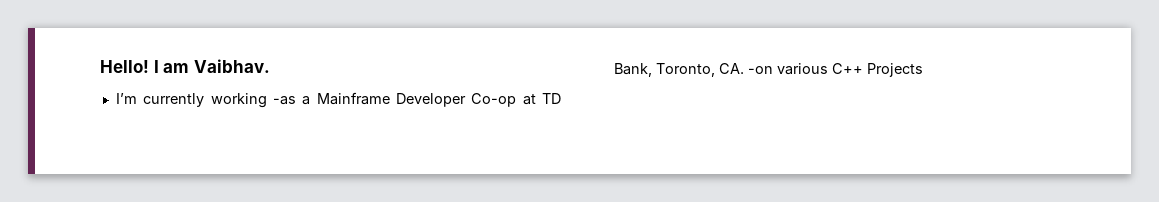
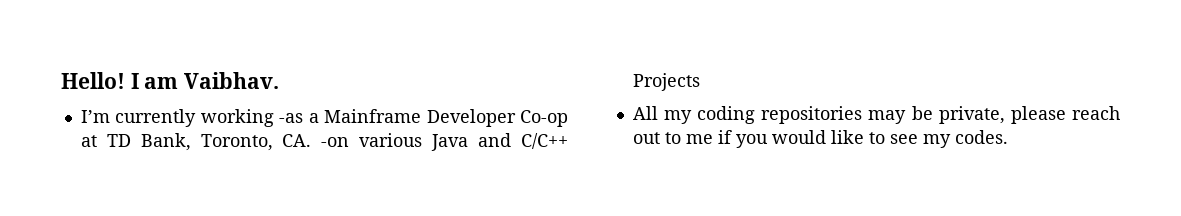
- I’m currently working -as a Mainframe Developer Co-op at TD Bank, Toronto, CA. -on various C++ Projects
+ I’m currently working -as a Mainframe Developer Co-op at TD Bank, Toronto, CA. -on various Java and C/C++ Projects
+ All my coding repositories may be private, please reach out to me if you would like to see my codes.

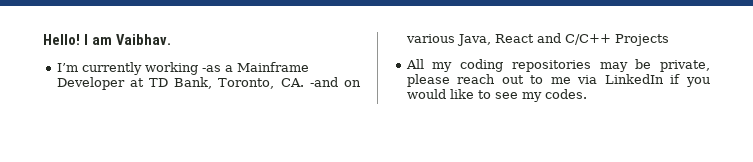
- I’m currently working -as a Mainframe Developer Co-op at TD Bank, Toronto, CA. -on various Java and C/C++ Projects
+ I’m currently working -as a Mainframe Developer at TD Bank, Toronto, CA. -and on various Java, React and C/C++ Projects
- All my coding repositories may be private, please reach out to me if you would like to see my codes.
+ All my coding repositories may be private, please reach out to me via LinkedIn if you would like to see my codes.

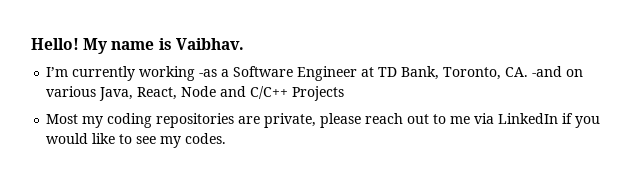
- I am Vaibhav.
+ My name is Vaibhav.
- I’m currently working -as a Mainframe Developer at TD Bank, Toronto, CA. -and on various Java, React and C/C++ Projects
+ I’m currently working -as a Software Engineer at TD Bank, Toronto, CA. -and on various Java, React, Node and C/C++ Projects
- All my coding repositories may be private, please reach out to me via LinkedIn if you would like to see my codes.
+ Most my coding repositories are private, please reach out to me via LinkedIn if you would like to see my codes.

